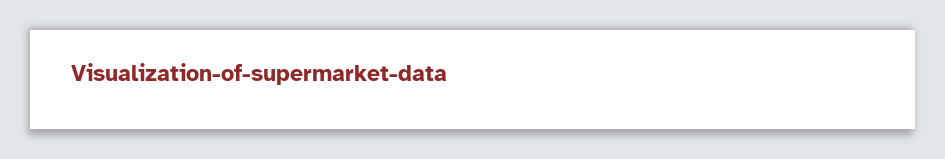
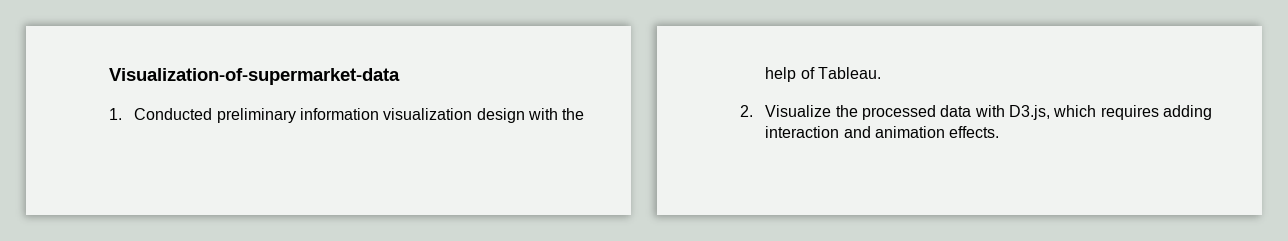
+ 1. Conducted preliminary information visualization design with the help of Tableau.
+ 2. Visualize the processed data with D3.js, which requires adding interaction and animation effects.

